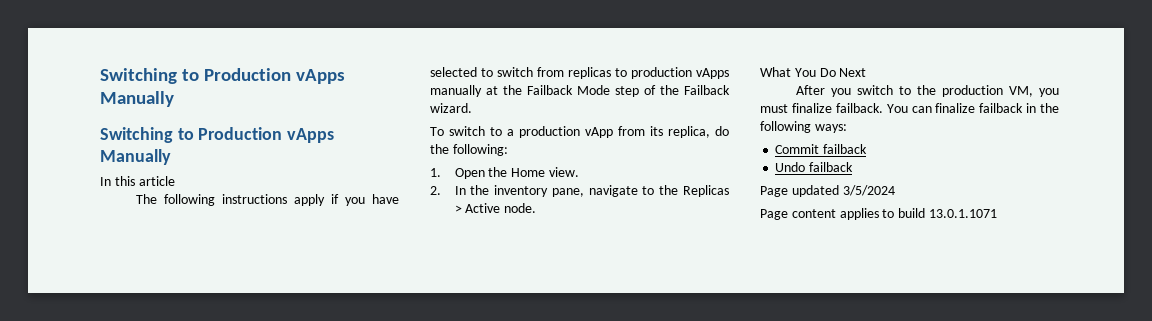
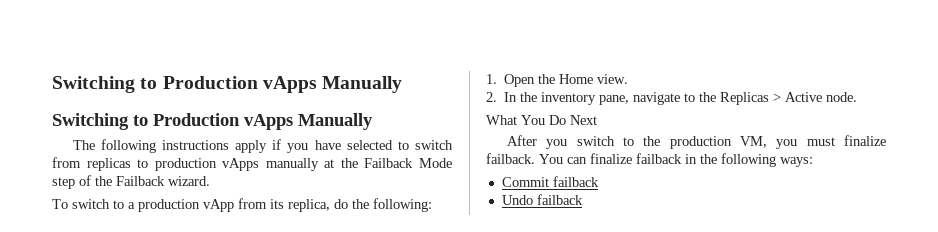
- In this article
- Page updated 3/5/2024
- Page content applies to build 13.0.1.1071

